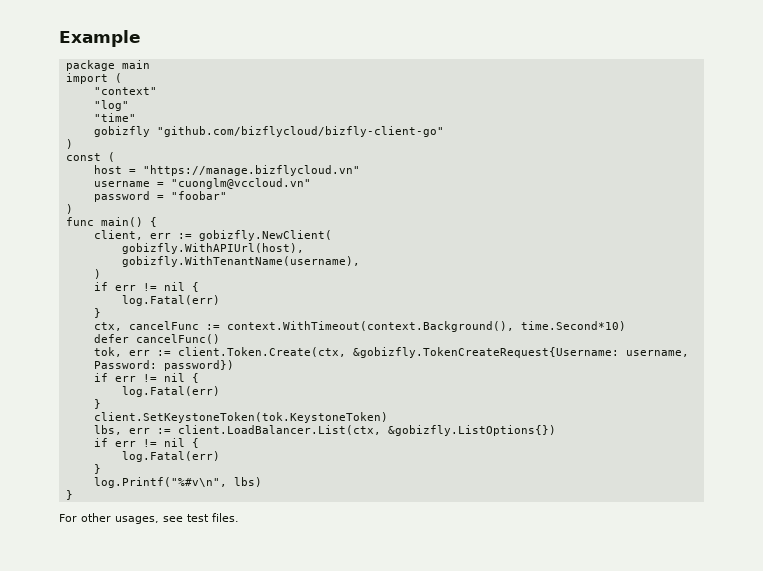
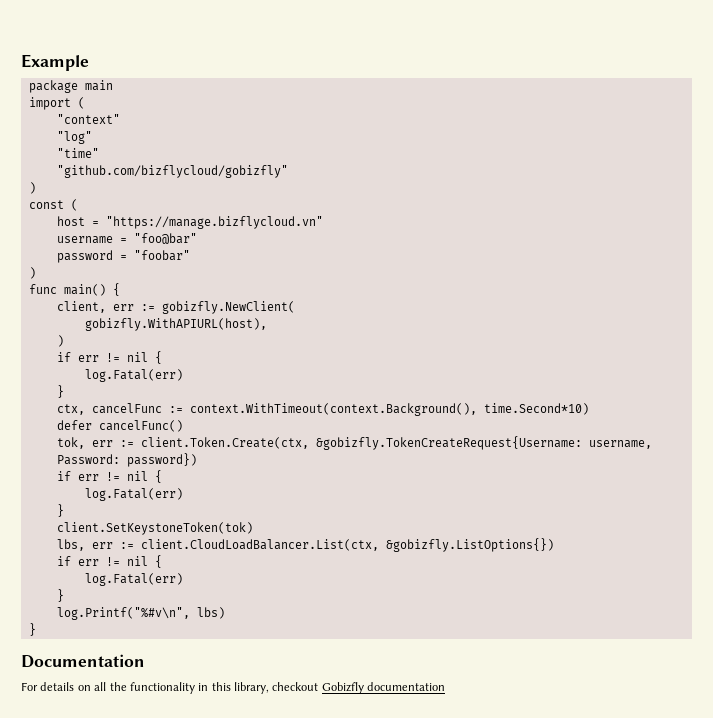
- gobizfly "github.com/bizflycloud/bizfly-client-go"
+ "github.com/bizflycloud/gobizfly"
- username = "cuonglm@vccloud.vn"
+ username = "foo@bar"
- gobizfly.WithAPIUrl(host),
- gobizfly.WithTenantName(username),
+ gobizfly.WithAPIURL(host),
- client.SetKeystoneToken(tok.KeystoneToken)
+ client.SetKeystoneToken(tok)
- lbs, err := client.LoadBalancer.List(ctx, &gobizfly.ListOptions{})
+ lbs, err := client.CloudLoadBalancer.List(ctx, &gobizfly.ListOptions{})
+ Documentation
- For other usages, see test files.
+ For details on all the functionality in this library, checkout Gobizfly documentation

